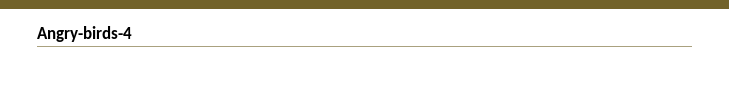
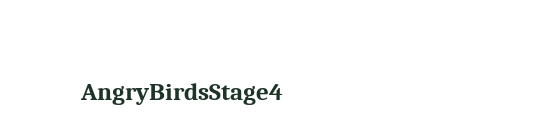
- Angry-birds-4
+ AngryBirdsStage4

